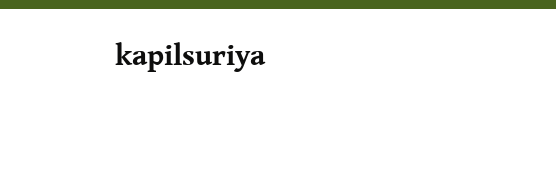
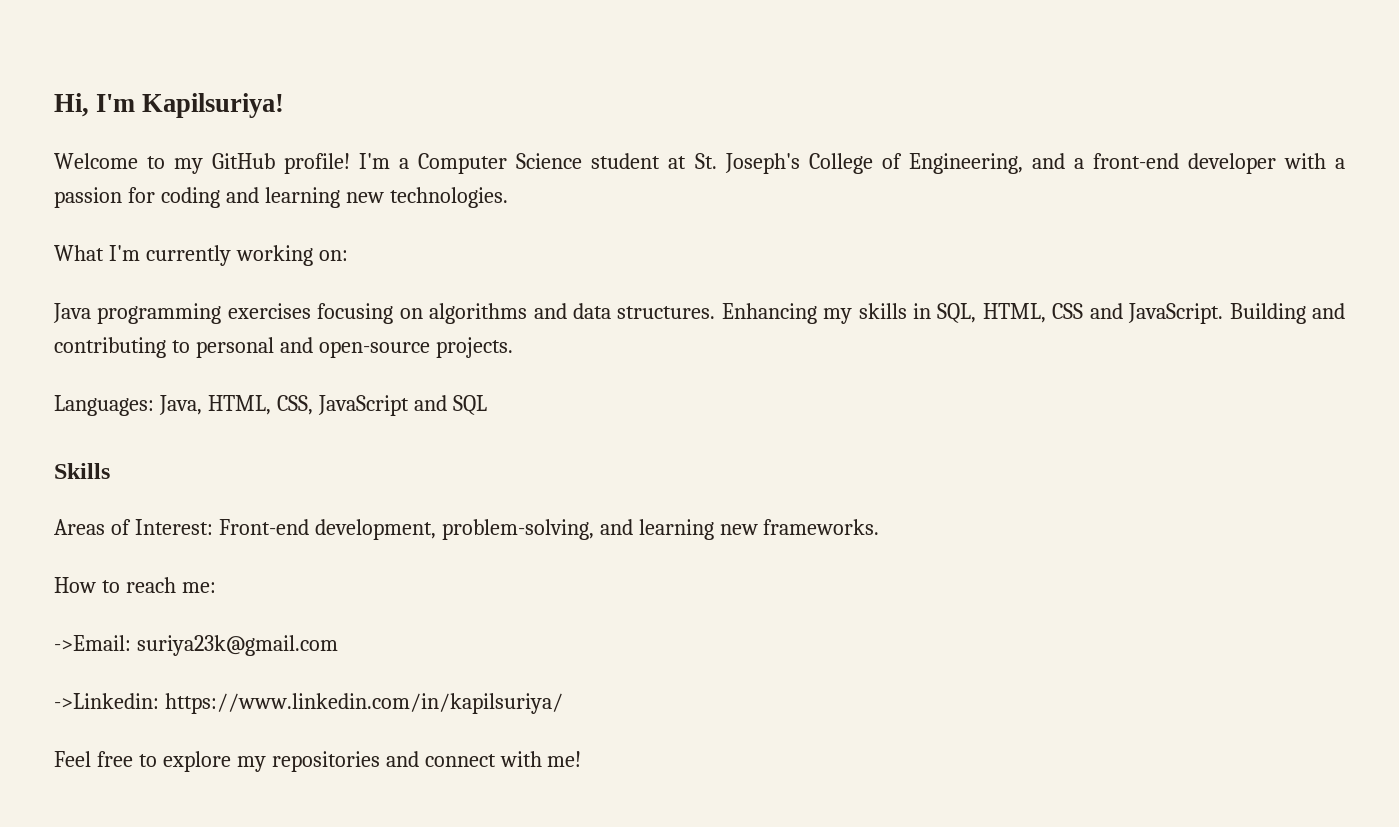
- kapilsuriya
+ Hi, I'm Kapilsuriya!
+ Welcome to my GitHub profile! I'm a Computer Science student at St. Joseph's College of Engineering, and a front-end developer with a passion for coding and learning new technologies.
+ What I'm currently working on:
+ Java programming exercises focusing on algorithms and data structures. Enhancing my skills in SQL, HTML, CSS and JavaScript. Building and contributing to personal and open-source projects.
+ Languages: Java, HTML, CSS, JavaScript and SQL
+ Skills
+ Areas of Interest: Front-end development, problem-solving, and learning new frameworks.
+ How to reach me:
+ ->Email: suriya23k@gmail.com
+ ->Linkedin: https://www.linkedin.com/in/kapilsuriya/
+ Feel free to explore my repositories and connect with me!

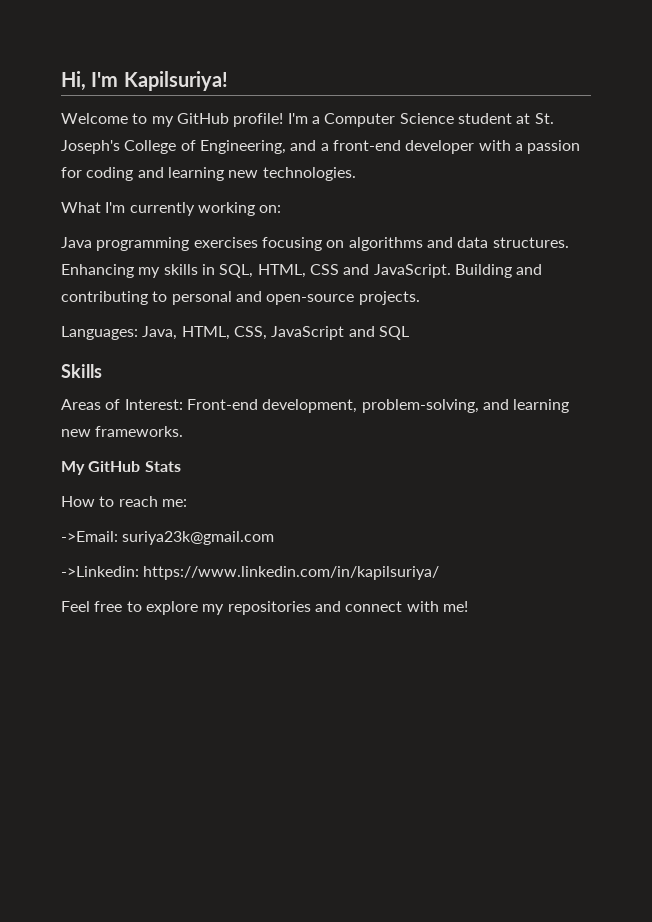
+ My GitHub Stats

